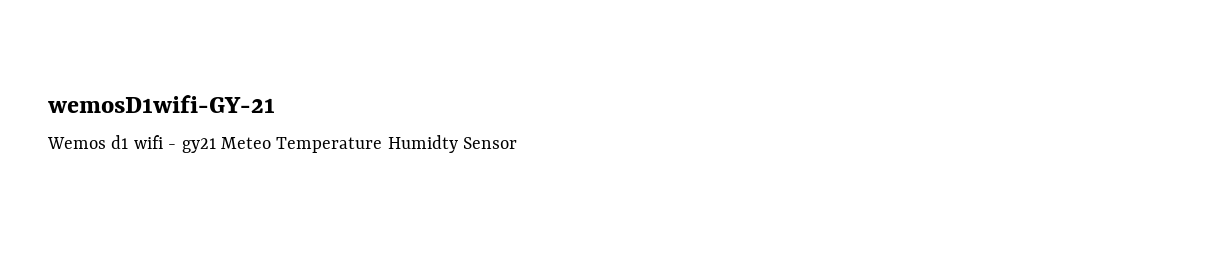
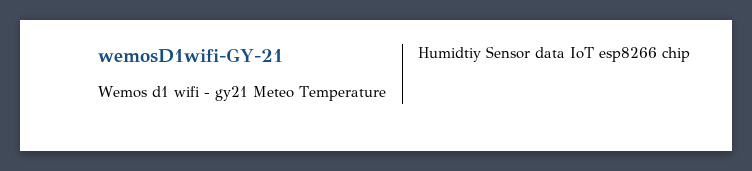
- Wemos d1 wifi - gy21 Meteo Temperature Humidty Sensor
+ Wemos d1 wifi - gy21 Meteo Temperature Humidtiy Sensor data IoT esp8266 chip

